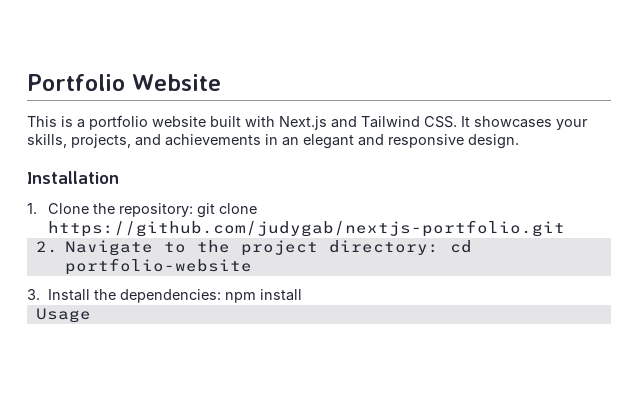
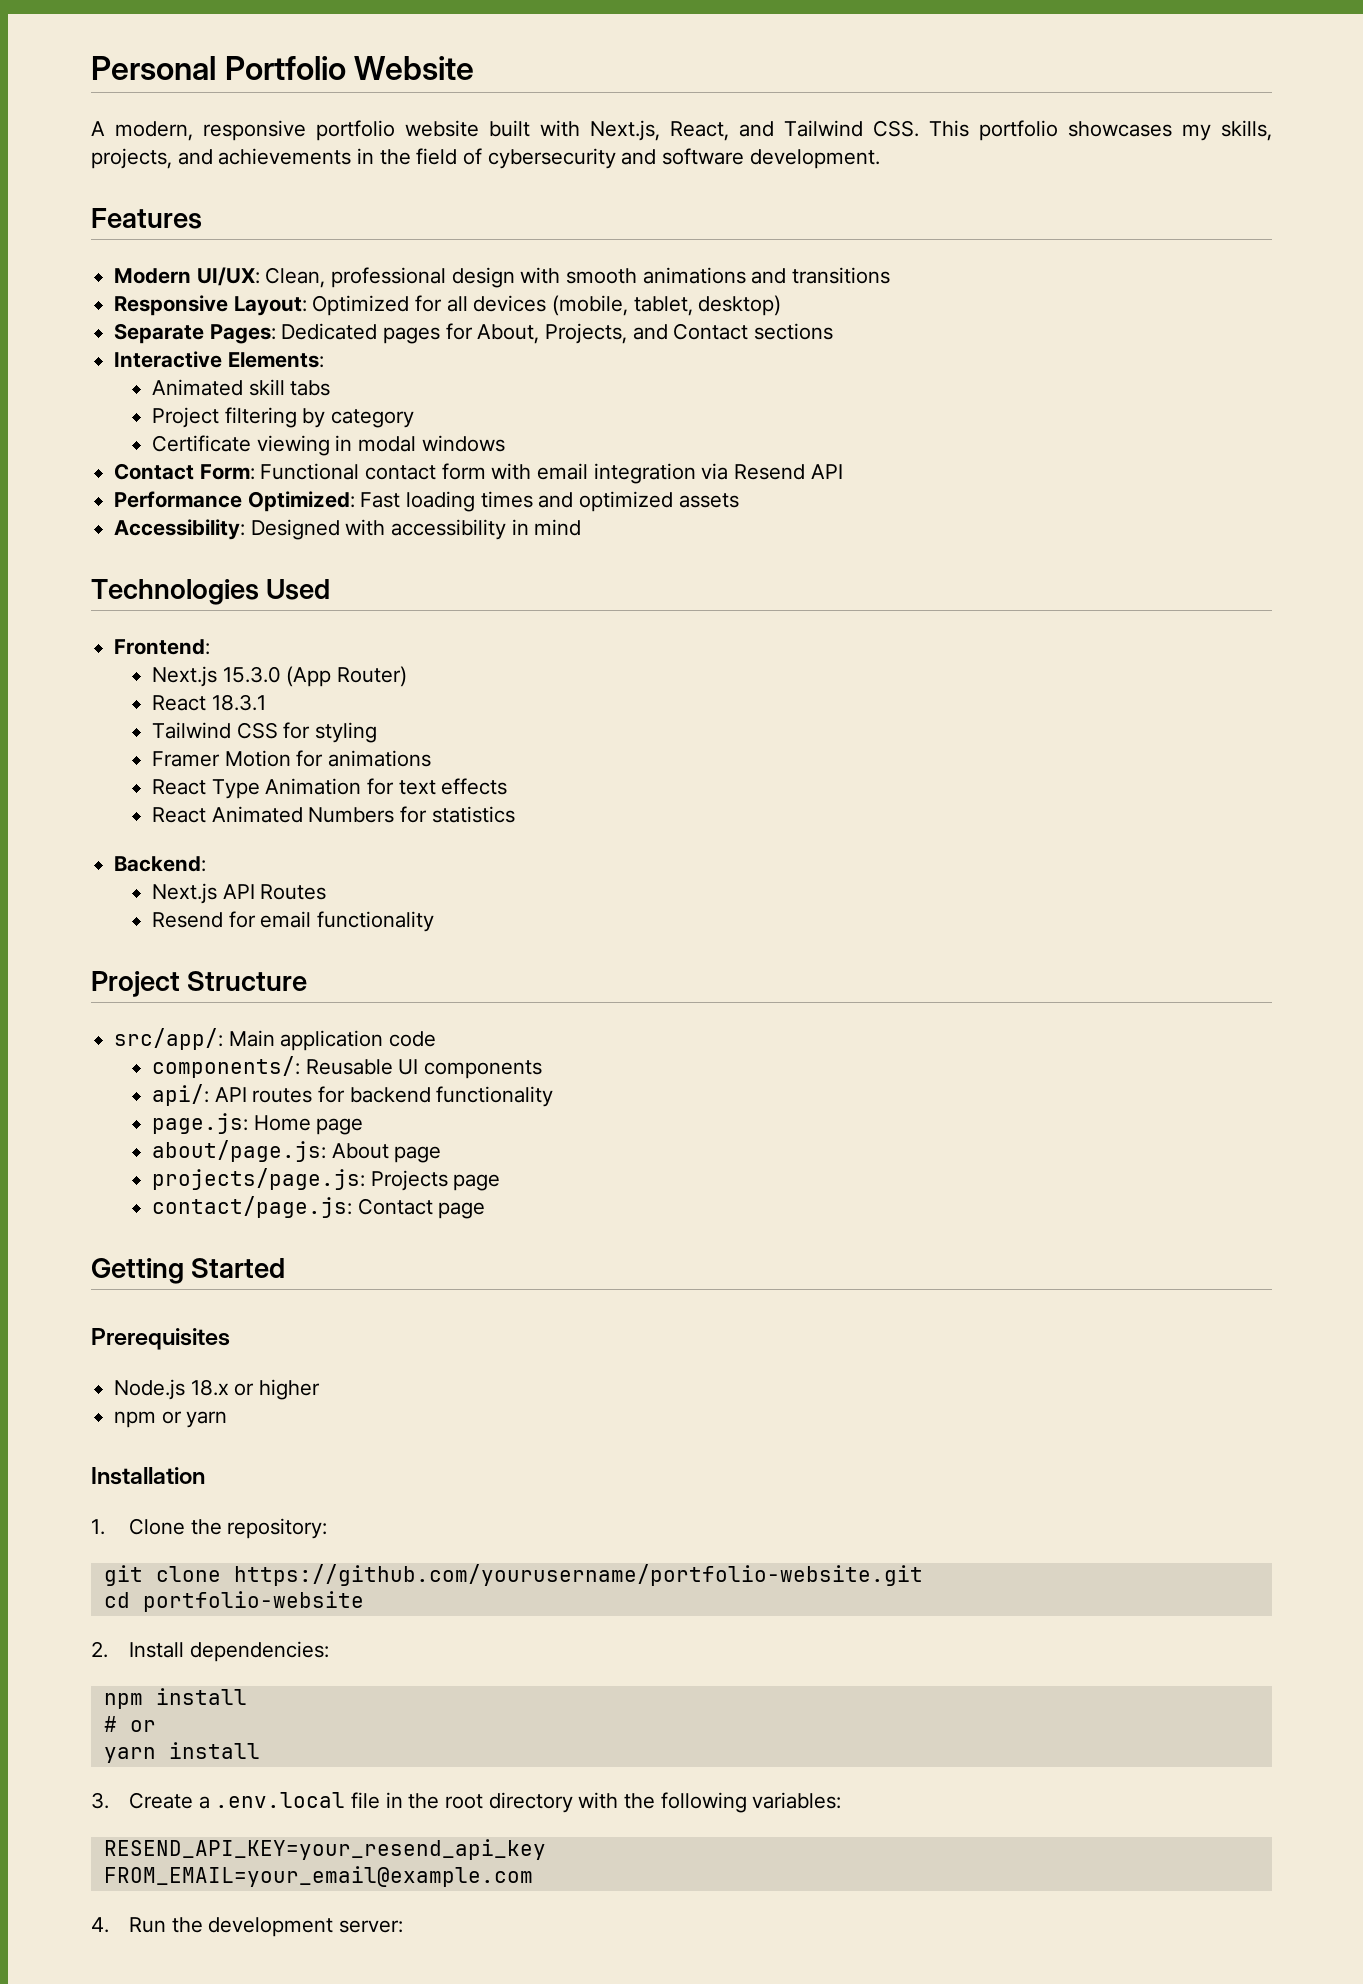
- Portfolio Website
+ Personal Portfolio Website
- This is a portfolio website built with Next.js and Tailwind CSS. It showcases your skills, projects, and achievements in an elegant and responsive design.
+ A modern, responsive portfolio website built with Next.js, React, and Tailwind CSS. This portfolio showcases my skills, projects, and achievements in the field of cybersecurity and software development.
+ Features
+ Modern UI/UX: Clean, professional design with smooth animations and transitions
+ Responsive Layout: Optimized for all devices (mobile, tablet, desktop)
+ Separate Pages: Dedicated pages for About, Projects, and Contact sections
+ Interactive Elements:
+ Animated skill tabs
+ Project filtering by category
+ Certificate viewing in modal windows
+ Contact Form: Functional contact form with email integration via Resend API
+ Performance Optimized: Fast loading times and optimized assets
+ Accessibility: Designed with accessibility in mind
+ Technologies Used
+ Frontend:
+ Next.js 15.3.0 (App Router)
+ React 18.3.1
+ Tailwind CSS for styling
+ Framer Motion for animations
+ React Type Animation for text effects
+ React Animated Numbers for statistics
+ Backend:
+ Next.js API Routes
+ Resend for email functionality
+ Project Structure
+ src/app/: Main application code
+ components/: Reusable UI components
+ api/: API routes for backend functionality
+ page.js: Home page
+ about/page.js: About page
+ projects/page.js: Projects page
+ contact/page.js: Contact page
+ Getting Started
+ Prerequisites
+ Node.js 18.x or higher
+ npm or yarn
- 1. Clone the repository: git clone https://github.com/judygab/nextjs-portfolio.git
- 2. Navigate to the project directory: cd portfolio-website
+ 1. Clone the repository:
+ git clone https://github.com/yourusername/portfolio-website.git
+ cd portfolio-website
- 3. Install the dependencies: npm install
+ 2. Install dependencies:
+ npm install
- Usage
+ # or
+ yarn install
+ 3. Create a .env.local file in the root directory with the following variables:
+ RESEND_API_KEY=your_resend_api_key
+ FROM_EMAIL=your_email@example.com
+ 4. Run the development server:

